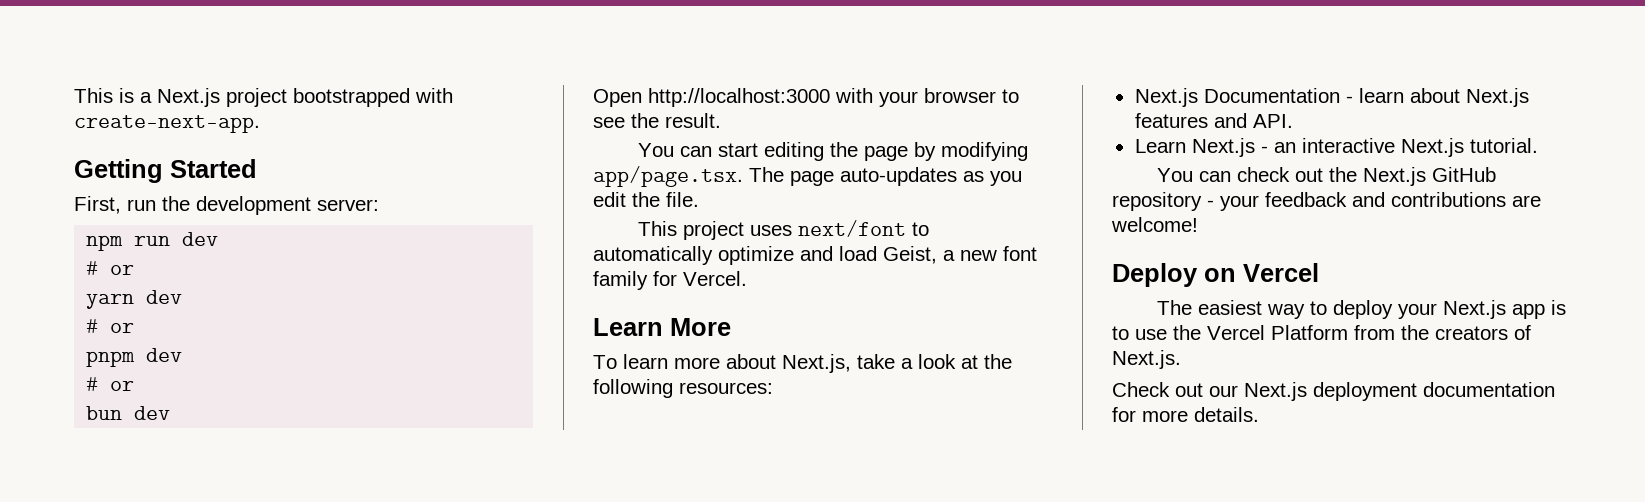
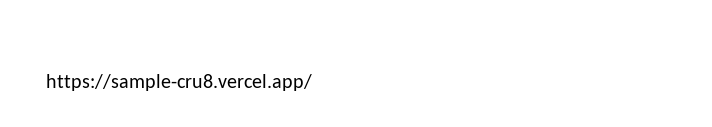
- This is a Next.js project bootstrapped with create-next-app.
- Getting Started
- First, run the development server:
- npm run dev
- # or
- yarn dev
- # or
- pnpm dev
- # or
- bun dev
- Open http://localhost:3000 with your browser to see the result.
- You can start editing the page by modifying app/page.tsx. The page auto-updates as you edit the file.
- This project uses next/font to automatically optimize and load Geist, a new font family for Vercel.
- Learn More
- To learn more about Next.js, take a look at the following resources:
- Next.js Documentation - learn about Next.js features and API.
- Learn Next.js - an interactive Next.js tutorial.
- You can check out the Next.js GitHub repository - your feedback and contributions are welcome!
- Deploy on Vercel
- The easiest way to deploy your Next.js app is to use the Vercel Platform from the creators of Next.js.
- Check out our Next.js deployment documentation for more details.
+ https://sample-cru8.vercel.app/

